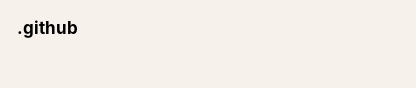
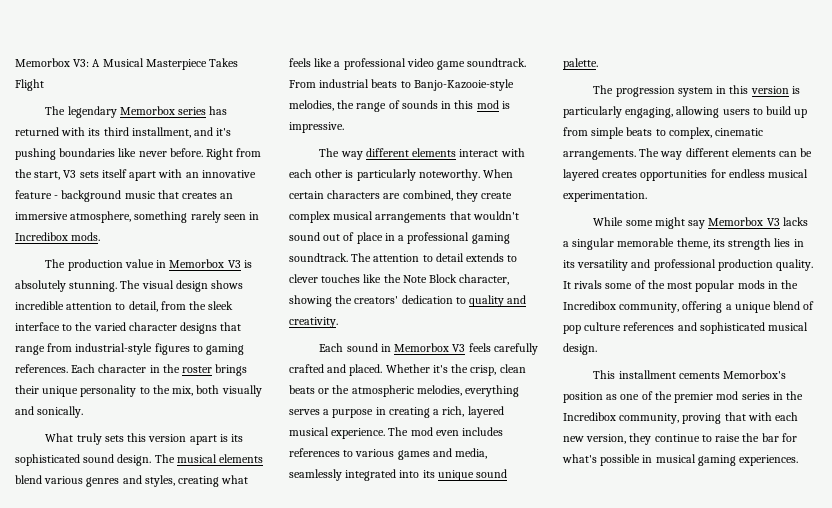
- .github
+ Memorbox V3: A Musical Masterpiece Takes Flight
+ The legendary Memorbox series has returned with its third installment, and it's pushing boundaries like never before. Right from the start, V3 sets itself apart with an innovative feature - background music that creates an immersive atmosphere, something rarely seen in Incredibox mods.
+ The production value in Memorbox V3 is absolutely stunning. The visual design shows incredible attention to detail, from the sleek interface to the varied character designs that range from industrial-style figures to gaming references. Each character in the roster brings their unique personality to the mix, both visually and sonically.
+ What truly sets this version apart is its sophisticated sound design. The musical elements blend various genres and styles, creating what feels like a professional video game soundtrack. From industrial beats to Banjo-Kazooie-style melodies, the range of sounds in this mod is impressive.
+ The way different elements interact with each other is particularly noteworthy. When certain characters are combined, they create complex musical arrangements that wouldn't sound out of place in a professional gaming soundtrack. The attention to detail extends to clever touches like the Note Block character, showing the creators' dedication to quality and creativity.
+ Each sound in Memorbox V3 feels carefully crafted and placed. Whether it's the crisp, clean beats or the atmospheric melodies, everything serves a purpose in creating a rich, layered musical experience. The mod even includes references to various games and media, seamlessly integrated into its unique sound palette.
+ The progression system in this version is particularly engaging, allowing users to build up from simple beats to complex, cinematic arrangements. The way different elements can be layered creates opportunities for endless musical experimentation.
+ While some might say Memorbox V3 lacks a singular memorable theme, its strength lies in its versatility and professional production quality. It rivals some of the most popular mods in the Incredibox community, offering a unique blend of pop culture references and sophisticated musical design.
+ This installment cements Memorbox's position as one of the premier mod series in the Incredibox community, proving that with each new version, they continue to raise the bar for what's possible in musical gaming experiences.

